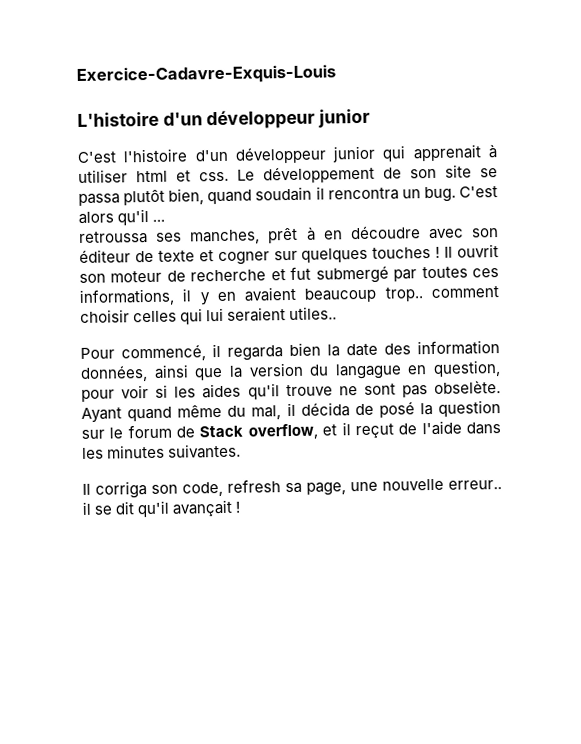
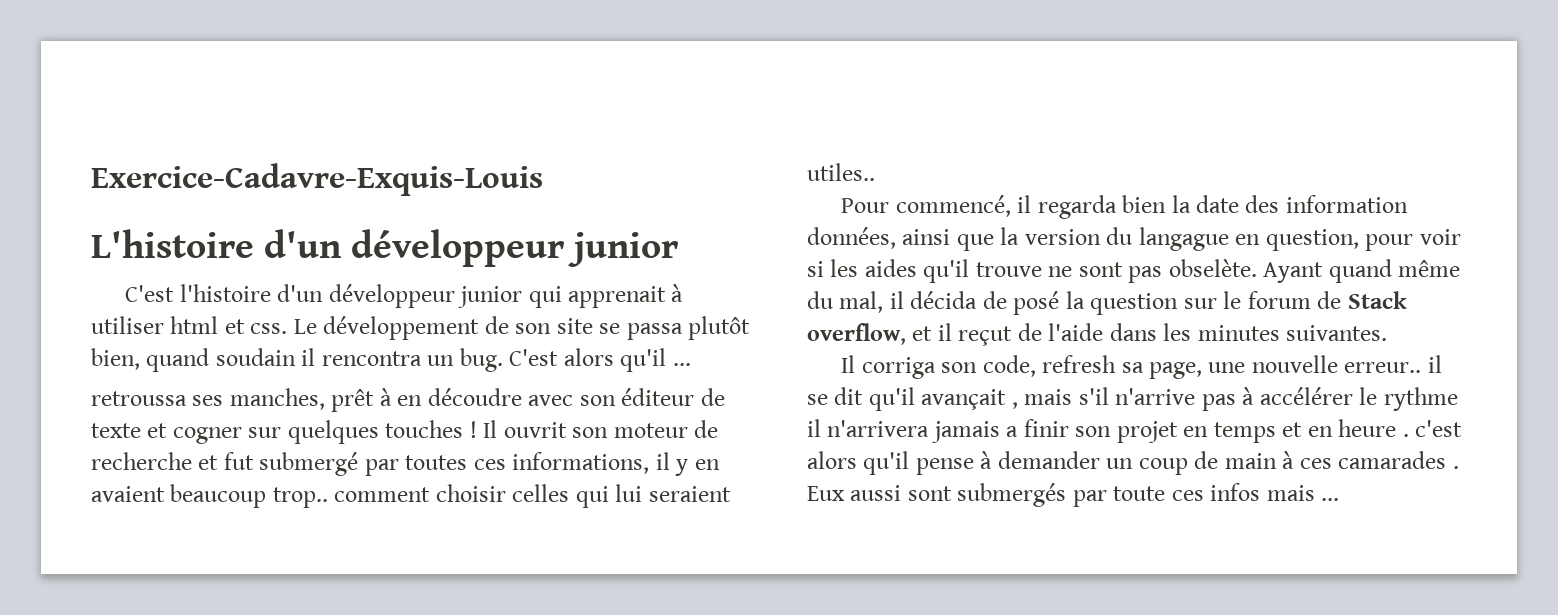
- Il corriga son code, refresh sa page, une nouvelle erreur.. il se dit qu'il avançait !
+ Il corriga son code, refresh sa page, une nouvelle erreur.. il se dit qu'il avançait , mais s'il n'arrive pas à accélérer le rythme il n'arrivera jamais a finir son projet en temps et en heure . c'est alors qu'il pense à demander un coup de main à ces camarades . Eux aussi sont submergés par toute ces infos mais ...

